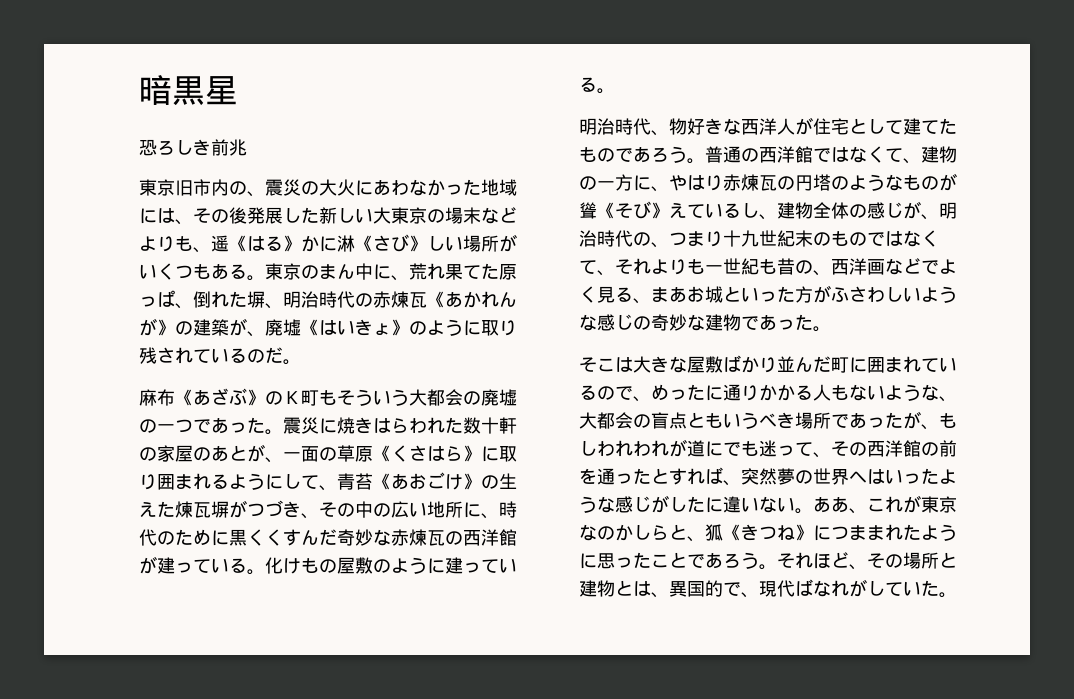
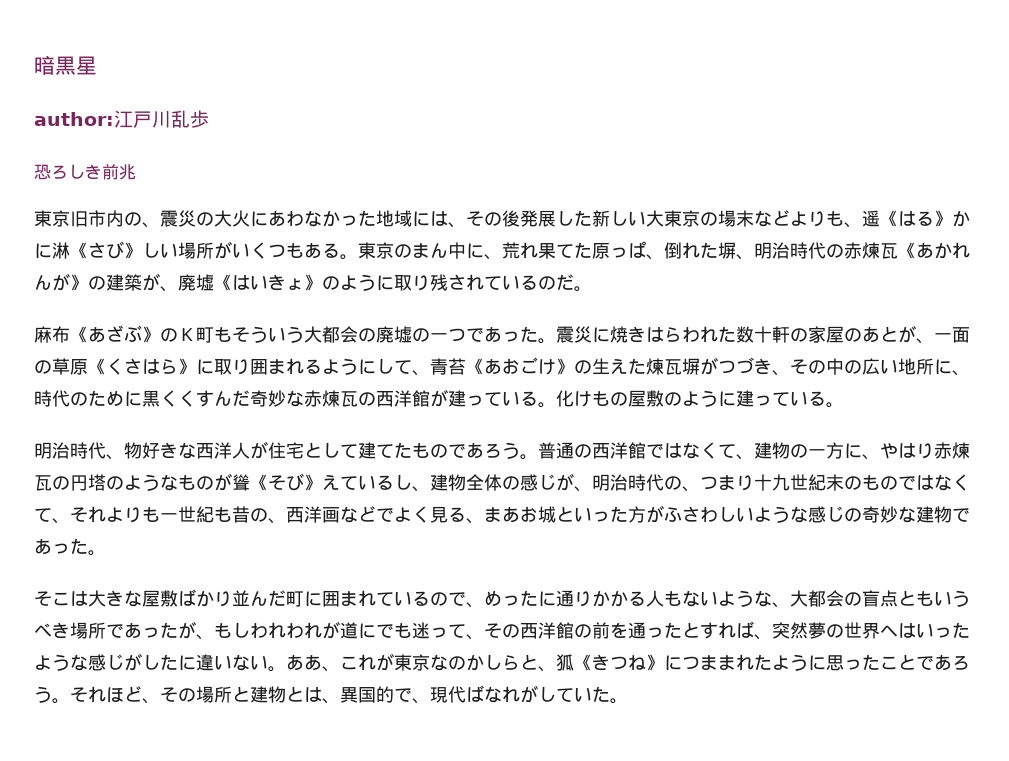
+ author:江戸川乱歩

